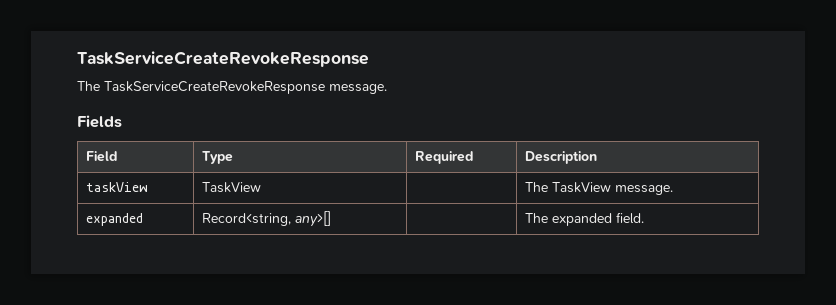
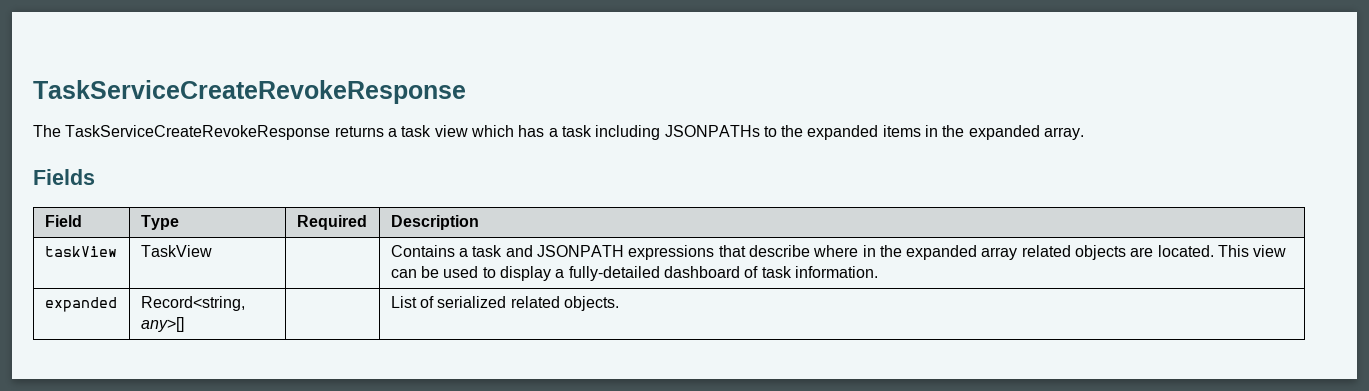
- The TaskServiceCreateRevokeResponse message.
+ The TaskServiceCreateRevokeResponse returns a task view which has a task including JSONPATHs to the expanded items in the expanded array.
- taskView | TaskView | | The TaskView message.
- expanded | Record<string, any>[] | | The expanded field.
+ taskView | TaskView | | Contains a task and JSONPATH expressions that describe where in the expanded array related objects are located. This view can be used to display a fully-detailed dashboard of task information.
+ expanded | Record<string, any>[] | | List of serialized related objects.

